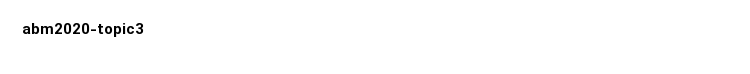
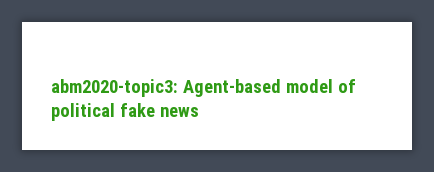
- abm2020-topic3
+ abm2020-topic3: Agent-based model of political fake news

